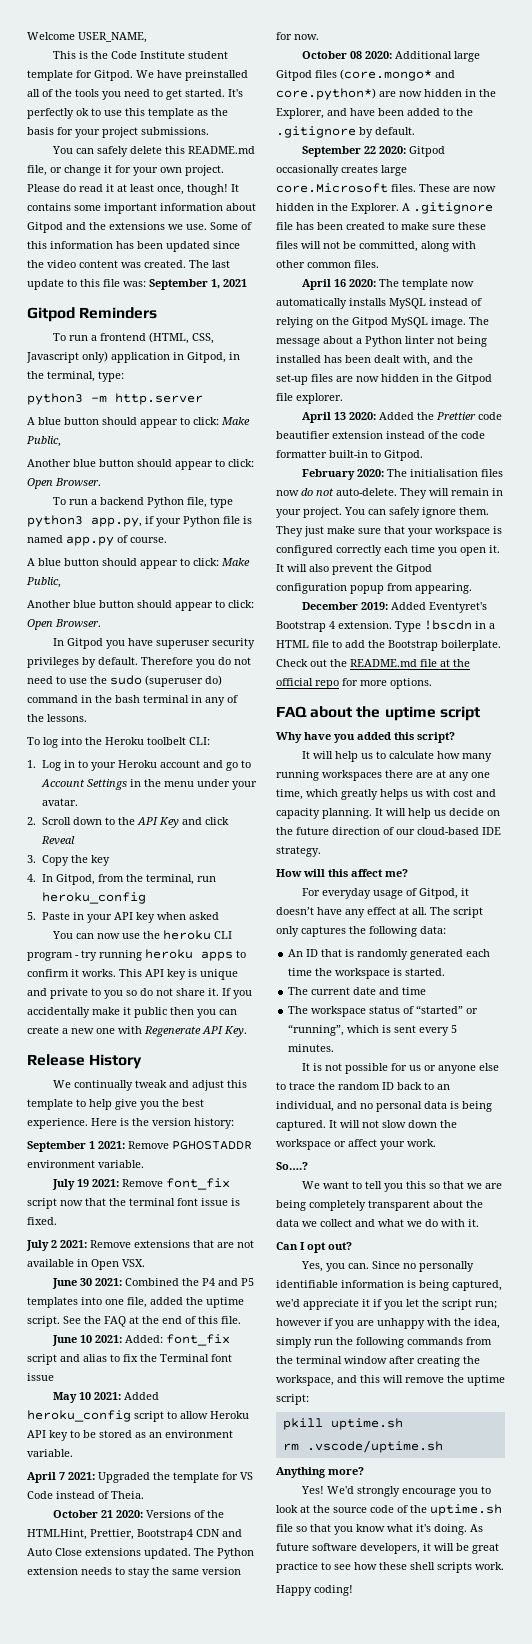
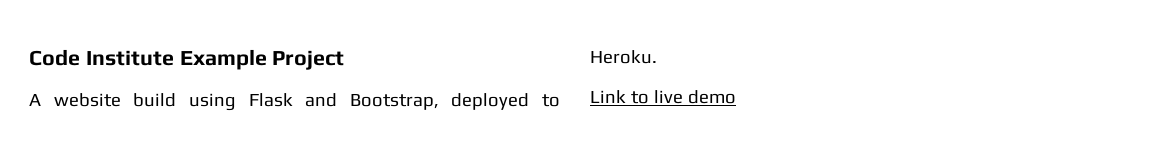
- Welcome USER_NAME,
- This is the Code Institute student template for Gitpod. We have preinstalled all of the tools you need to get started. It's perfectly ok to use this template as the basis for your project submissions.
- You can safely delete this README.md file, or change it for your own project. Please do read it at least once, though! It contains some important information about Gitpod and the extensions we use. Some of this information has been updated since the video content was created. The last update to this file was: September 1, 2021
- Gitpod Reminders
- To run a frontend (HTML, CSS, Javascript only) application in Gitpod, in the terminal, type:
- python3 -m http.server
- A blue button should appear to click: Make Public,
- Another blue button should appear to click: Open Browser.
- To run a backend Python file, type python3 app.py, if your Python file is named app.py of course.
- A blue button should appear to click: Make Public,
- Another blue button should appear to click: Open Browser.
- In Gitpod you have superuser security privileges by default. Therefore you do not need to use the sudo (superuser do) command in the bash terminal in any of the lessons.
- To log into the Heroku toolbelt CLI:
- 1. Log in to your Heroku account and go to Account Settings in the menu under your avatar.
- 2. Scroll down to the API Key and click Reveal
- 3. Copy the key
- 4. In Gitpod, from the terminal, run heroku_config
- 5. Paste in your API key when asked
- You can now use the heroku CLI program - try running heroku apps to confirm it works. This API key is unique and private to you so do not share it. If you accidentally make it public then you can create a new one with Regenerate API Key.
- Release History
- We continually tweak and adjust this template to help give you the best experience. Here is the version history:
- September 1 2021: Remove PGHOSTADDR environment variable.
- July 19 2021: Remove font_fix script now that the terminal font issue is fixed.
- July 2 2021: Remove extensions that are not available in Open VSX.
- June 30 2021: Combined the P4 and P5 templates into one file, added the uptime script. See the FAQ at the end of this file.
- June 10 2021: Added: font_fix script and alias to fix the Terminal font issue
- May 10 2021: Added heroku_config script to allow Heroku API key to be stored as an environment variable.
- April 7 2021: Upgraded the template for VS Code instead of Theia.
- October 21 2020: Versions of the HTMLHint, Prettier, Bootstrap4 CDN and Auto Close extensions updated. The Python extension needs to stay the same version for now.
- October 08 2020: Additional large Gitpod files (core.mongo* and core.python*) are now hidden in the Explorer, and have been added to the .gitignore by default.
- September 22 2020: Gitpod occasionally creates large core.Microsoft files. These are now hidden in the Explorer. A .gitignore file has been created to make sure these files will not be committed, along with other common files.
- April 16 2020: The template now automatically installs MySQL instead of relying on the Gitpod MySQL image. The message about a Python linter not being installed has been dealt with, and the set-up files are now hidden in the Gitpod file explorer.
- April 13 2020: Added the Prettier code beautifier extension instead of the code formatter built-in to Gitpod.
- February 2020: The initialisation files now do not auto-delete. They will remain in your project. You can safely ignore them. They just make sure that your workspace is configured correctly each time you open it. It will also prevent the Gitpod configuration popup from appearing.
- December 2019: Added Eventyret's Bootstrap 4 extension. Type !bscdn in a HTML file to add the Bootstrap boilerplate. Check out the README.md file at the official repo for more options.
- FAQ about the uptime script
- Why have you added this script?
- It will help us to calculate how many running workspaces there are at any one time, which greatly helps us with cost and capacity planning. It will help us decide on the future direction of our cloud-based IDE strategy.
- How will this affect me?
- For everyday usage of Gitpod, it doesn’t have any effect at all. The script only captures the following data:
- An ID that is randomly generated each time the workspace is started.
- The current date and time
- The workspace status of “started” or “running”, which is sent every 5 minutes.
- It is not possible for us or anyone else to trace the random ID back to an individual, and no personal data is being captured. It will not slow down the workspace or affect your work.
- So….?
- We want to tell you this so that we are being completely transparent about the data we collect and what we do with it.
- Can I opt out?
- Yes, you can. Since no personally identifiable information is being captured, we'd appreciate it if you let the script run; however if you are unhappy with the idea, simply run the following commands from the terminal window after creating the workspace, and this will remove the uptime script:
- pkill uptime.sh
- rm .vscode/uptime.sh
- Anything more?
- Yes! We'd strongly encourage you to look at the source code of the uptime.sh file so that you know what it's doing. As future software developers, it will be great practice to see how these shell scripts work.
- Happy coding!
+ Code Institute Example Project
+ A website build using Flask and Bootstrap, deployed to Heroku.
+ Link to live demo

